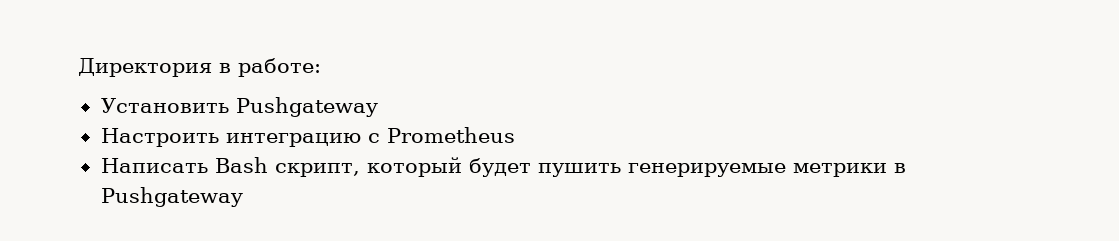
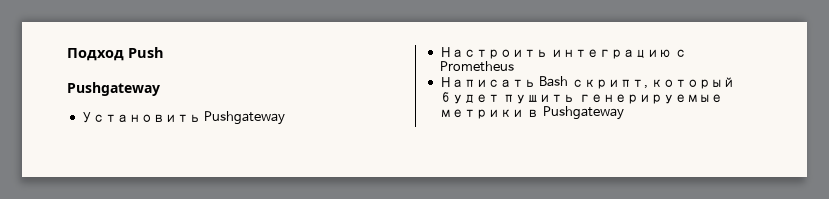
- Директория в работе:
+ Подход Push
+ Pushgateway

